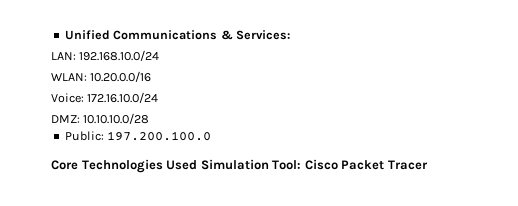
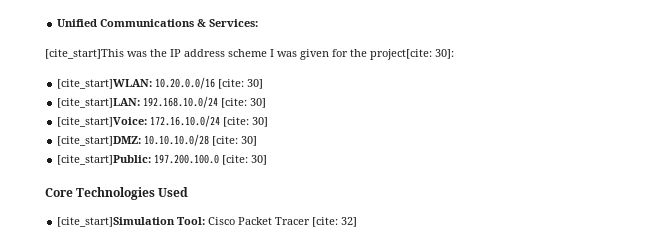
- LAN: 192.168.10.0/24
- WLAN: 10.20.0.0/16
- Voice: 172.16.10.0/24
- DMZ: 10.10.10.0/28
- Public: 197.200.100.0
+ [cite_start]This was the IP address scheme I was given for the project[cite: 30]:
+ [cite_start]WLAN: 10.20.0.0/16 [cite: 30]
+ [cite_start]LAN: 192.168.10.0/24 [cite: 30]
+ [cite_start]Voice: 172.16.10.0/24 [cite: 30]
+ [cite_start]DMZ: 10.10.10.0/28 [cite: 30]
+ [cite_start]Public: 197.200.100.0 [cite: 30]
- Core Technologies Used Simulation Tool: Cisco Packet Tracer
+ Core Technologies Used
+ [cite_start]Simulation Tool: Cisco Packet Tracer [cite: 32]

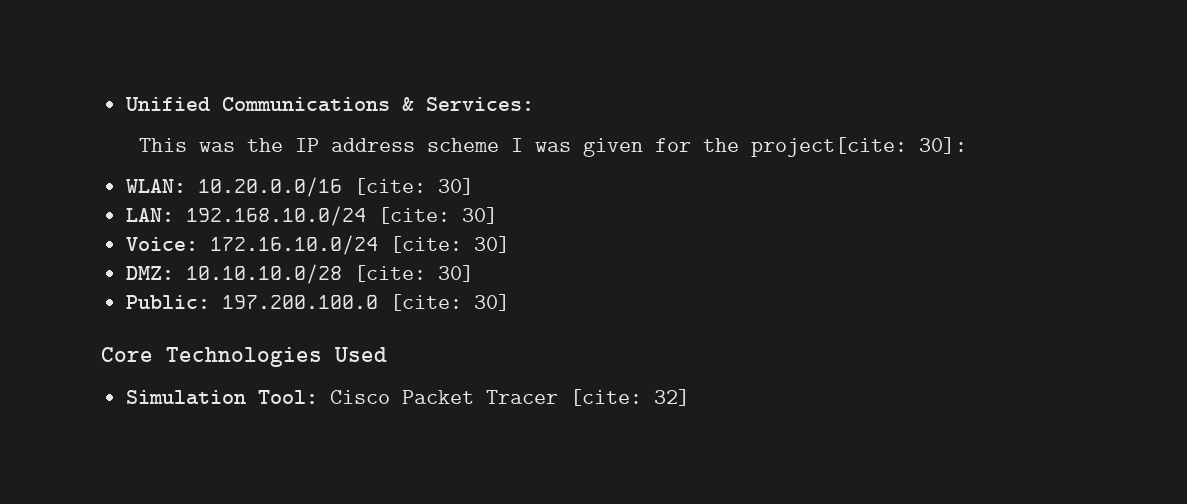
- [cite_start]This was the IP address scheme I was given for the project[cite: 30]:
+ This was the IP address scheme I was given for the project[cite: 30]:
- [cite_start]WLAN: 10.20.0.0/16 [cite: 30]
+ WLAN: 10.20.0.0/16 [cite: 30]
- [cite_start]LAN: 192.168.10.0/24 [cite: 30]
+ LAN: 192.168.10.0/24 [cite: 30]
- [cite_start]Voice: 172.16.10.0/24 [cite: 30]
+ Voice: 172.16.10.0/24 [cite: 30]
- [cite_start]DMZ: 10.10.10.0/28 [cite: 30]
+ DMZ: 10.10.10.0/28 [cite: 30]
- [cite_start]Public: 197.200.100.0 [cite: 30]
+ Public: 197.200.100.0 [cite: 30]
- [cite_start]Simulation Tool: Cisco Packet Tracer [cite: 32]
+ Simulation Tool: Cisco Packet Tracer [cite: 32]

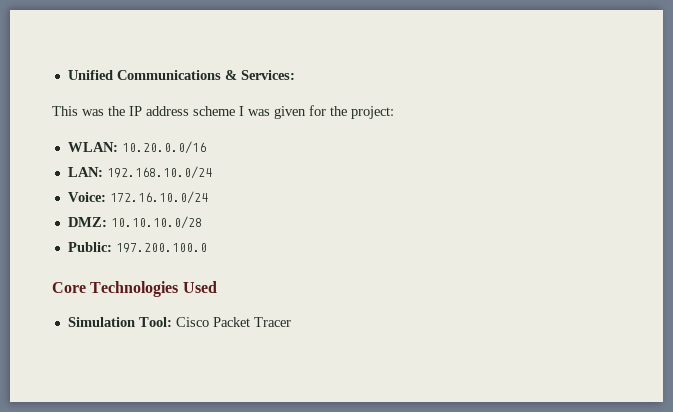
- This was the IP address scheme I was given for the project[cite: 30]:
+ This was the IP address scheme I was given for the project:
- WLAN: 10.20.0.0/16 [cite: 30]
+ WLAN: 10.20.0.0/16
- LAN: 192.168.10.0/24 [cite: 30]
+ LAN: 192.168.10.0/24
- Voice: 172.16.10.0/24 [cite: 30]
+ Voice: 172.16.10.0/24
- DMZ: 10.10.10.0/28 [cite: 30]
+ DMZ: 10.10.10.0/28
- Public: 197.200.100.0 [cite: 30]
+ Public: 197.200.100.0
- Simulation Tool: Cisco Packet Tracer [cite: 32]
+ Simulation Tool: Cisco Packet Tracer

